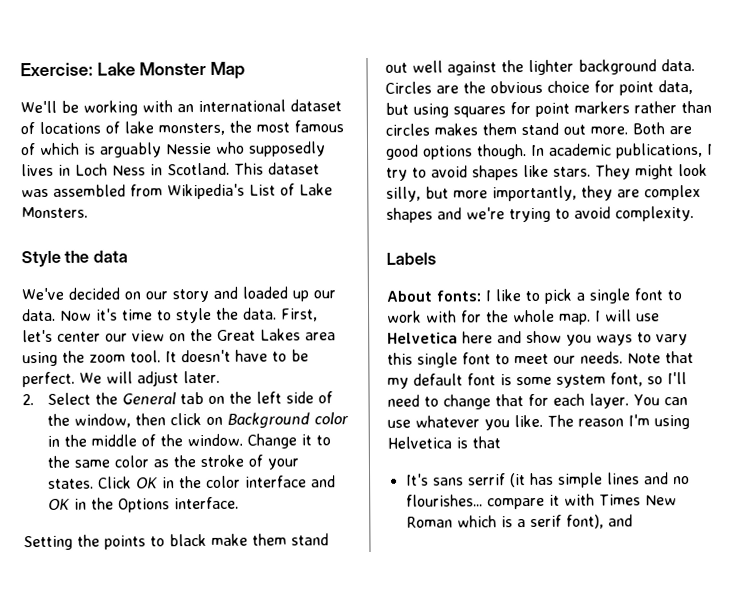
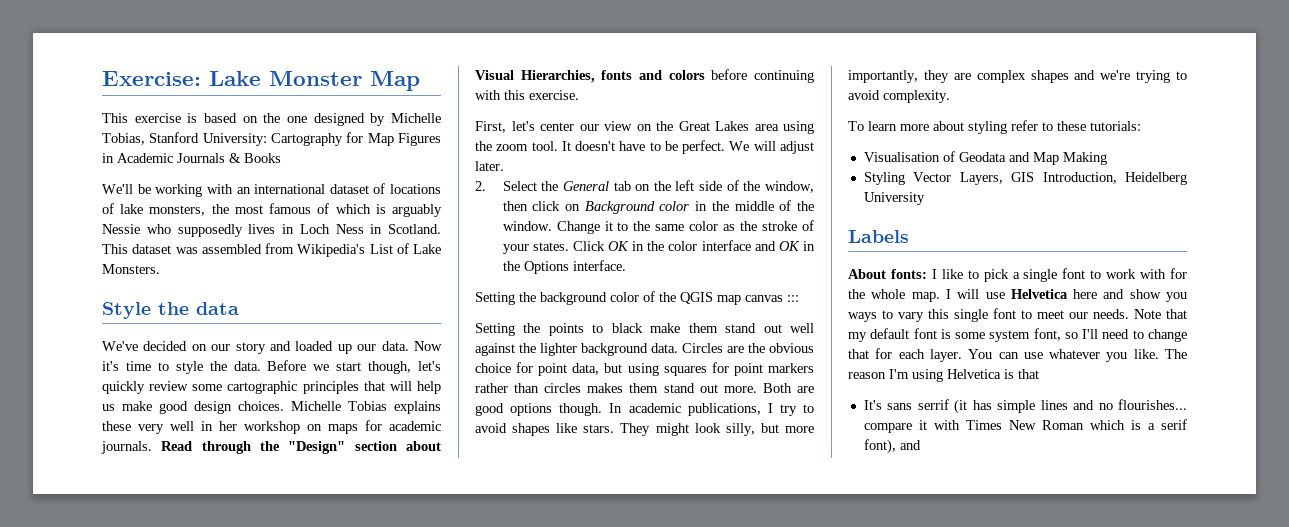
+ This exercise is based on the one designed by Michelle Tobias, Stanford University: Cartography for Map Figures in Academic Journals & Books
- Now it's time to style the data. First, let's center our view on the Great Lakes area using the zoom tool.
+ Now it's time to style the data. Before we start though, let's quickly review some cartographic principles that will help us make good design choices. Michelle Tobias explains these very well in her workshop on maps for academic journals. Read through the "Design" section about Visual Hierarchies, fonts and colors before continuing with this exercise.
+ First, let's center our view on the Great Lakes area using the zoom tool.
+ Setting the background color of the QGIS map canvas :::
+ To learn more about styling refer to these tutorials:
+ Visualisation of Geodata and Map Making
+ Styling Vector Layers, GIS Introduction, Heidelberg University

